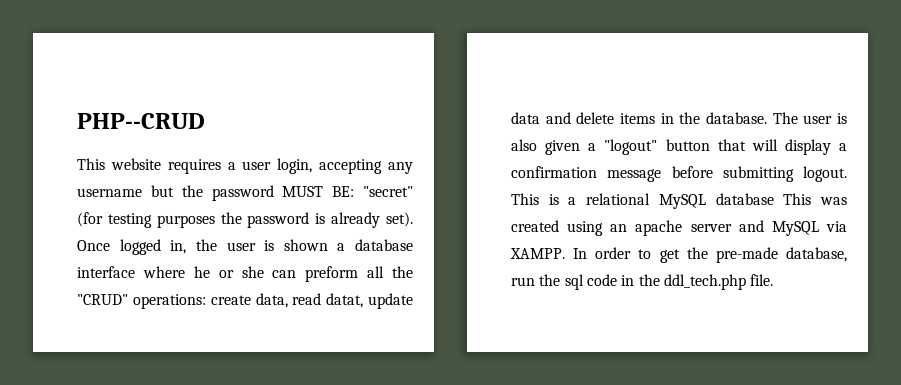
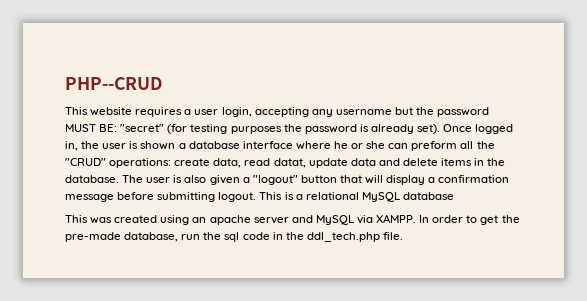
- This is a relational MySQL database This was created using an apache server and MySQL via XAMPP.
+ This is a relational MySQL database
+ This was created using an apache server and MySQL via XAMPP.

